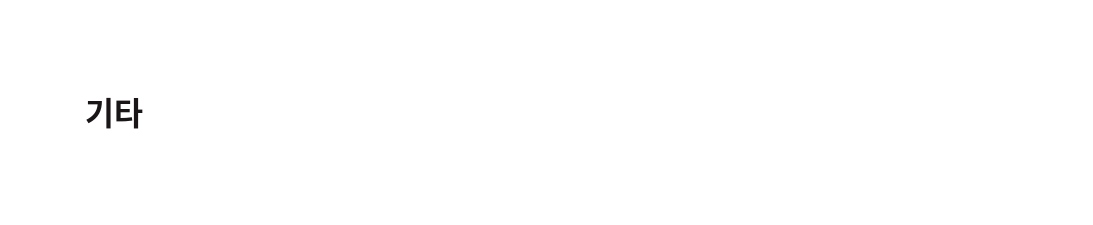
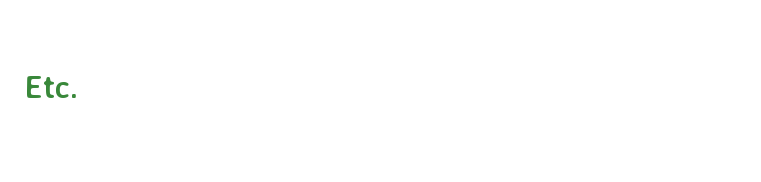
- 기타
+ Etc.

